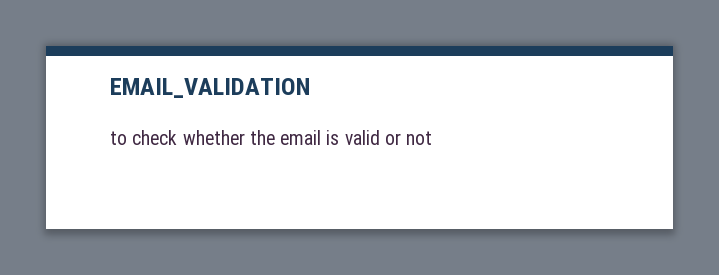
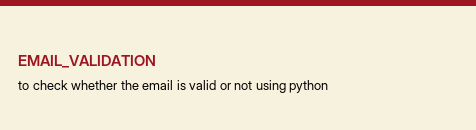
- to check whether the email is valid or not
+ to check whether the email is valid or not using python

